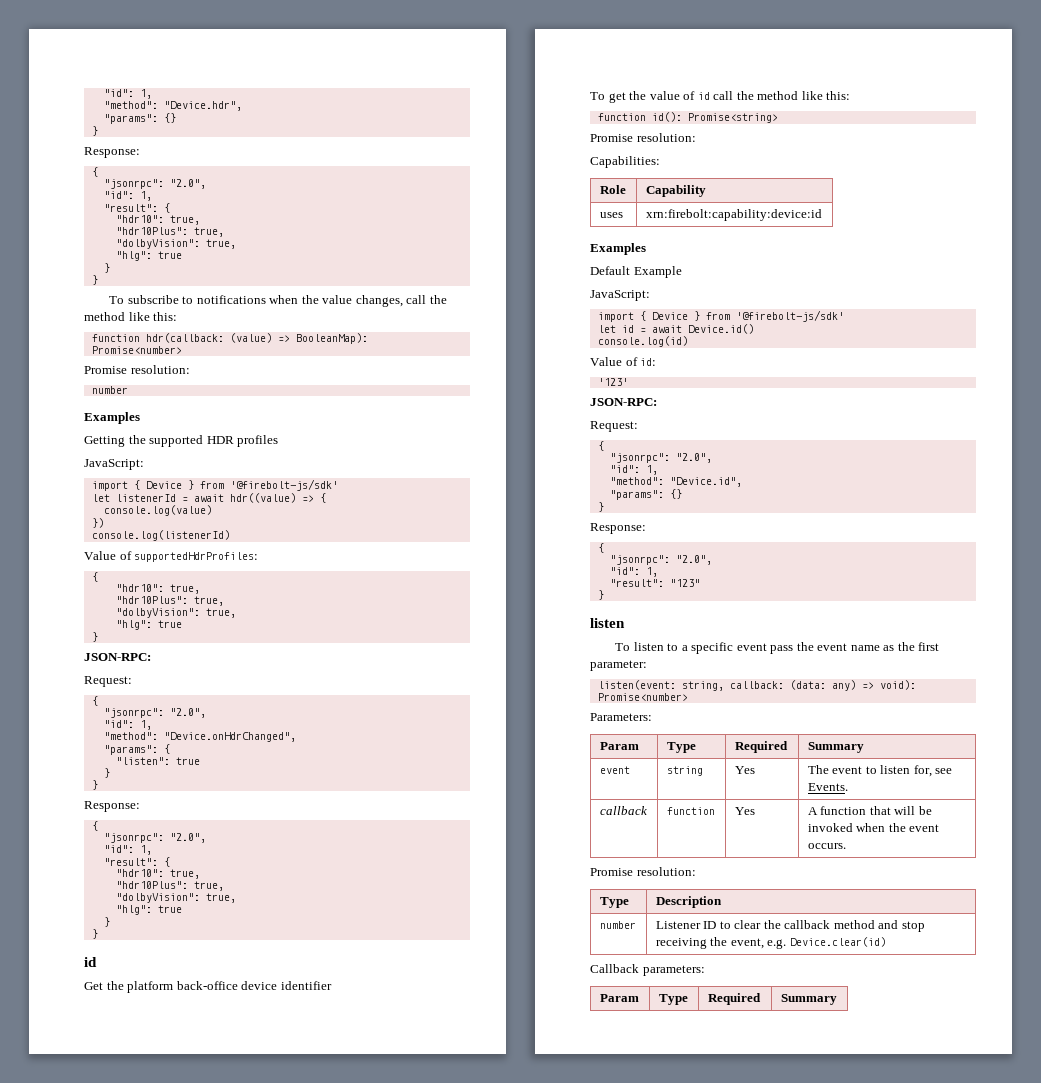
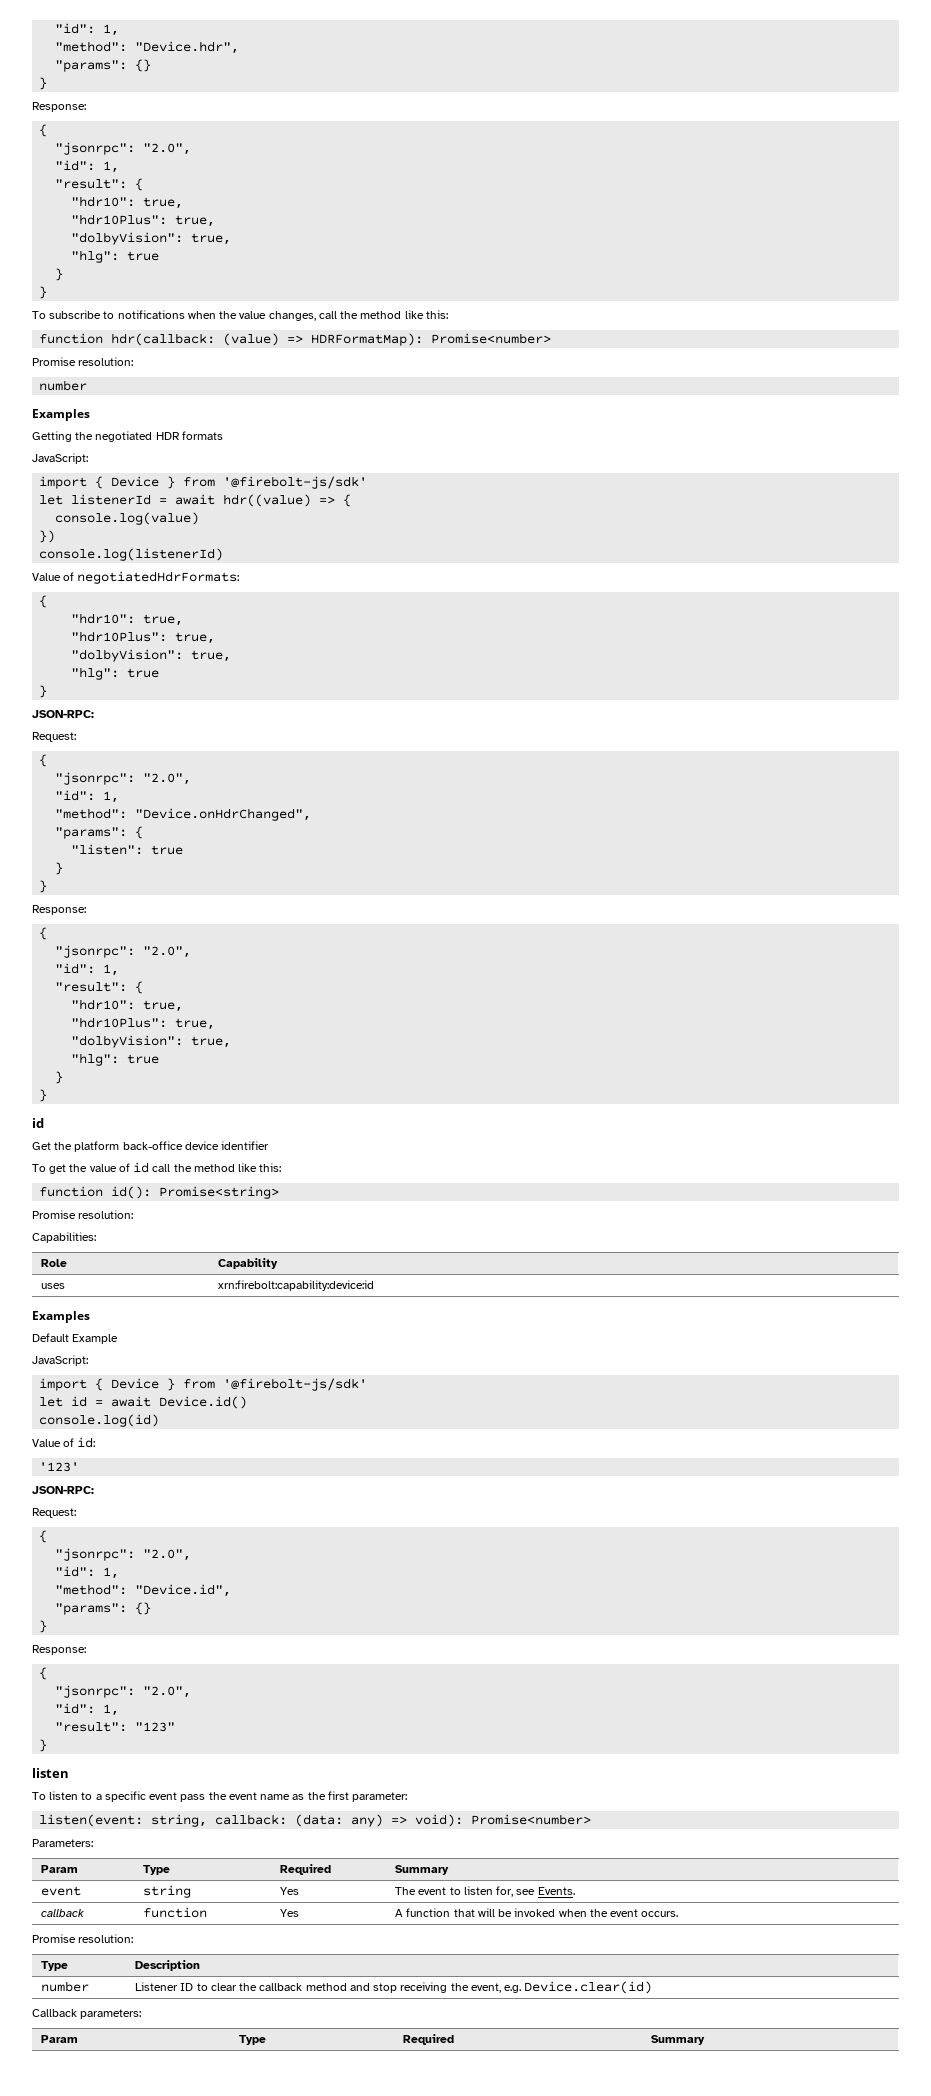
- function hdr(callback: (value) => BooleanMap): Promise<number>
+ function hdr(callback: (value) => HDRFormatMap): Promise<number>
- Getting the supported HDR profiles
+ Getting the negotiated HDR formats
- Value of supportedHdrProfiles:
+ Value of negotiatedHdrFormats:

